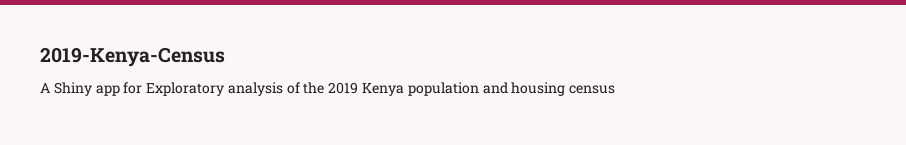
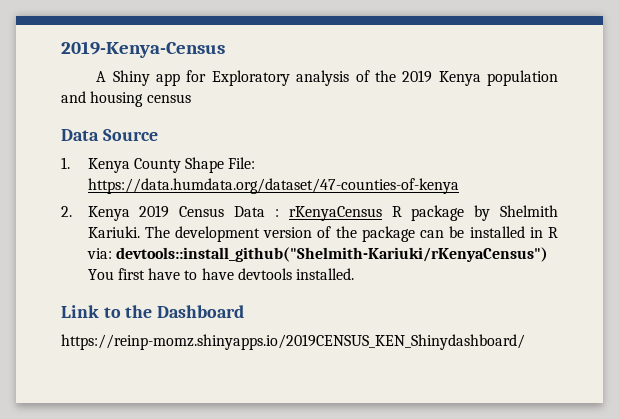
+ Data Source
+ 1. Kenya County Shape File: https://data.humdata.org/dataset/47-counties-of-kenya
+ 2. Kenya 2019 Census Data : rKenyaCensus R package by Shelmith Kariuki. The development version of the package can be installed in R via: devtools::install_github("Shelmith-Kariuki/rKenyaCensus") You first have to have devtools installed.
+ Link to the Dashboard
+ https://reinp-momz.shinyapps.io/2019CENSUS_KEN_Shinydashboard/

